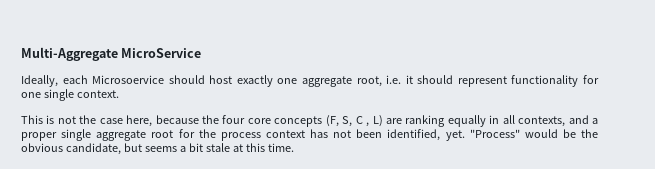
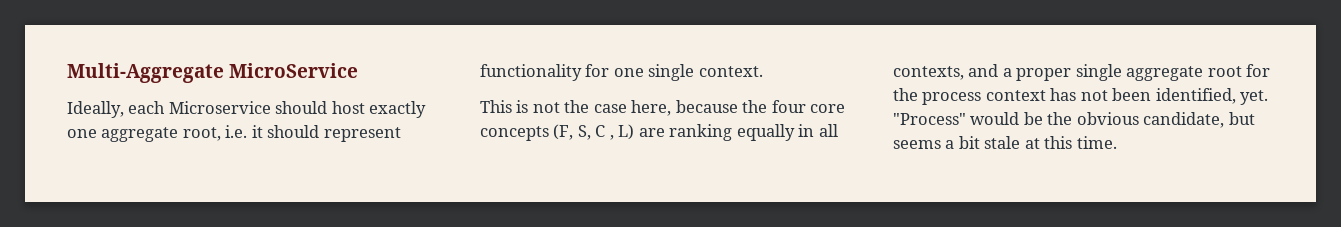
- Ideally, each Microsoervice should host exactly one aggregate root, i.e. it should represent functionality for one single context.
+ Ideally, each Microservice should host exactly one aggregate root, i.e. it should represent functionality for one single context.

